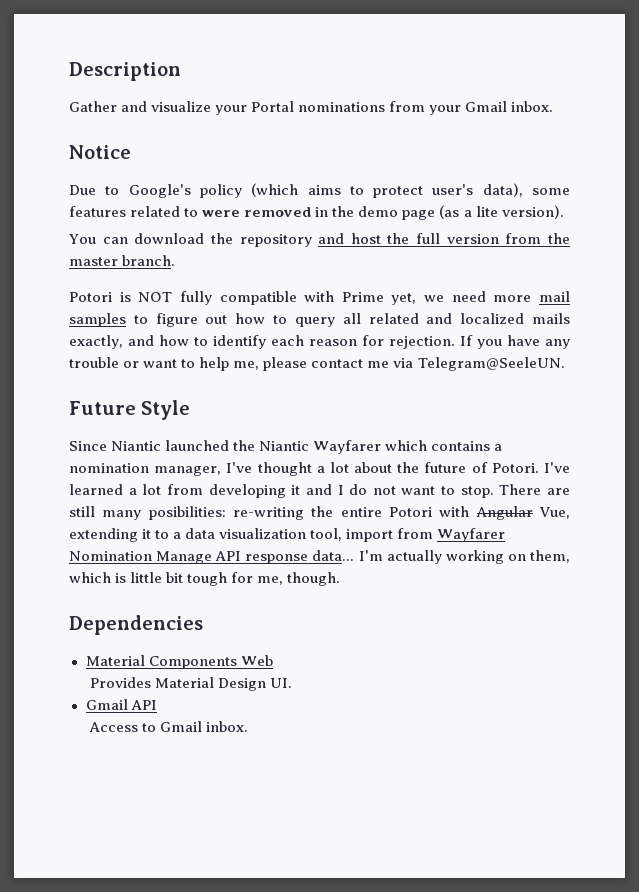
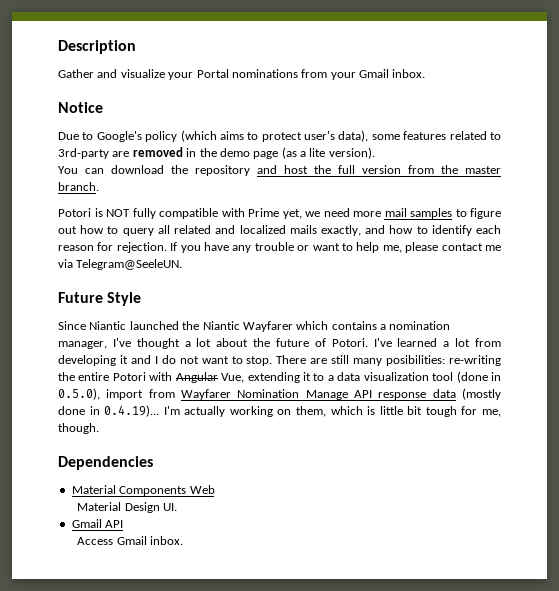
- Due to Google's policy (which aims to protect user's data), some features related to were removed in the demo page (as a lite version).
+ Due to Google's policy (which aims to protect user's data), some features related to 3rd-party are removed in the demo page (as a lite version).
- There are still many posibilities: re-writing the entire Potori with Angular Vue, extending it to a data visualization tool, import from Wayfarer Nomination Manage API response data...
+ There are still many posibilities: re-writing the entire Potori with Angular Vue, extending it to a data visualization tool (done in 0.5.0), import from Wayfarer Nomination Manage API response data (mostly done in 0.4.19)...
- Provides Material Design UI.
+ Material Design UI.
- Access to Gmail inbox.
+ Access Gmail inbox.

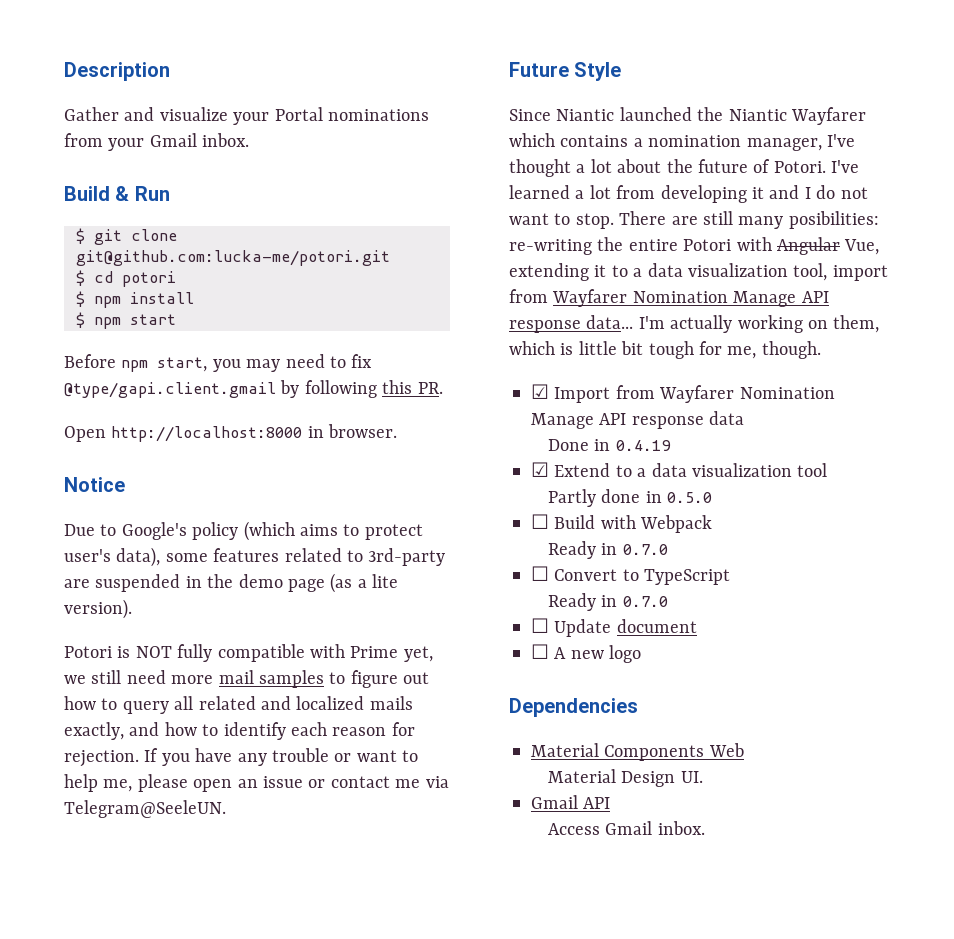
+ Build & Run
+ $ git clone git@github.com:lucka-me/potori.git
+ $ cd potori
+ $ npm install
+ $ npm start
+ Before npm start, you may need to fix @type/gapi.client.gmail by following this PR.
+ Open http://localhost:8000 in browser.
- Due to Google's policy (which aims to protect user's data), some features related to 3rd-party are removed in the demo page (as a lite version).
+ Due to Google's policy (which aims to protect user's data), some features related to 3rd-party are suspended in the demo page (as a lite version).
- You can download the repository and host the full version from the master branch.
- Potori is NOT fully compatible with Prime yet, we need more mail samples to figure out how to query all related and localized mails exactly, and how to identify each reason for rejection.
+ Potori is NOT fully compatible with Prime yet, we still need more mail samples to figure out how to query all related and localized mails exactly, and how to identify each reason for rejection.
- If you have any trouble or want to help me, please contact me via Telegram@SeeleUN.
+ If you have any trouble or want to help me, please open an issue or contact me via Telegram@SeeleUN.
- There are still many posibilities: re-writing the entire Potori with Angular Vue, extending it to a data visualization tool (done in 0.5.0), import from Wayfarer Nomination Manage API response data (mostly done in 0.4.19)...
+ There are still many posibilities: re-writing the entire Potori with Angular Vue, extending it to a data visualization tool, import from Wayfarer Nomination Manage API response data...
+ ☑ Import from Wayfarer Nomination Manage API response data
+ Done in 0.4.19
+ ☑ Extend to a data visualization tool
+ Partly done in 0.5.0
+ ☐ Build with Webpack
+ Ready in 0.7.0
+ ☐ Convert to TypeScript
+ Ready in 0.7.0
+ ☐ Update document
+ ☐ A new logo

